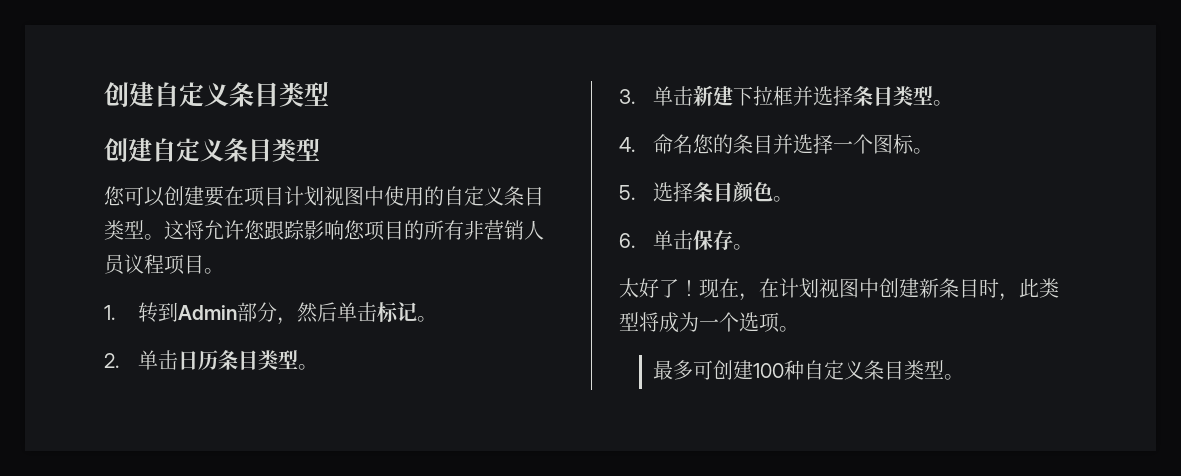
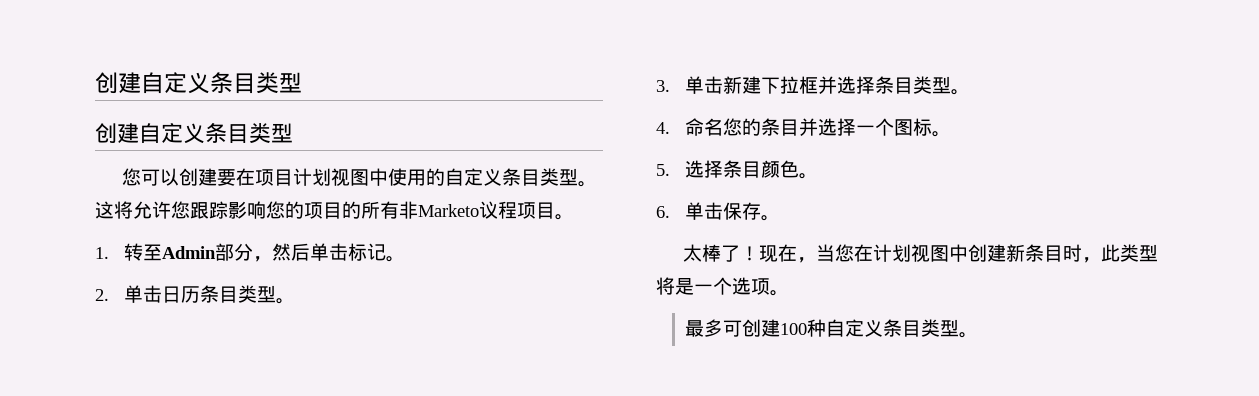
- 这将允许您跟踪影响您项目的所有非营销人员议程项目。
+ 这将允许您跟踪影响您的项目的所有非Marketo议程项目。
- 1.转到Admin部分，然后单击标记。
+ 1.转至Admin部分，然后单击标记。
- 太好了！
+ 太棒了！
- 现在，在计划视图中创建新条目时，此类型将成为一个选项。
+ 现在，当您在计划视图中创建新条目时，此类型将是一个选项。

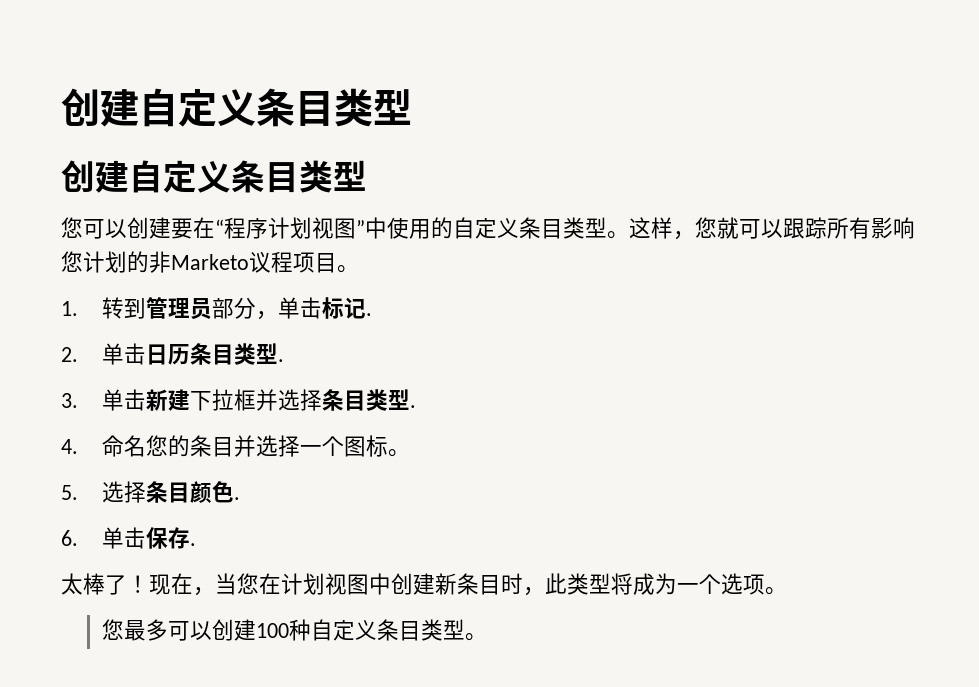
- 您可以创建要在项目计划视图中使用的自定义条目类型。
+ 您可以创建要在“程序计划视图”中使用的自定义条目类型。
- 这将允许您跟踪影响您的项目的所有非Marketo议程项目。
+ 这样，您就可以跟踪所有影响您计划的非Marketo议程项目。
- 1.转至Admin部分，然后单击标记。
+ 1.转到管理员部分，单击标记.
- 2.单击日历条目类型。
+ 2.单击日历条目类型.
- 3.单击新建下拉框并选择条目类型。
+ 3.单击新建下拉框并选择条目类型.
- 5.选择条目颜色。
+ 5.选择条目颜色.
- 6.单击保存。
+ 6.单击保存.
- 现在，当您在计划视图中创建新条目时，此类型将是一个选项。
+ 现在，当您在计划视图中创建新条目时，此类型将成为一个选项。
- 最多可创建100种自定义条目类型。
+ 您最多可以创建100种自定义条目类型。

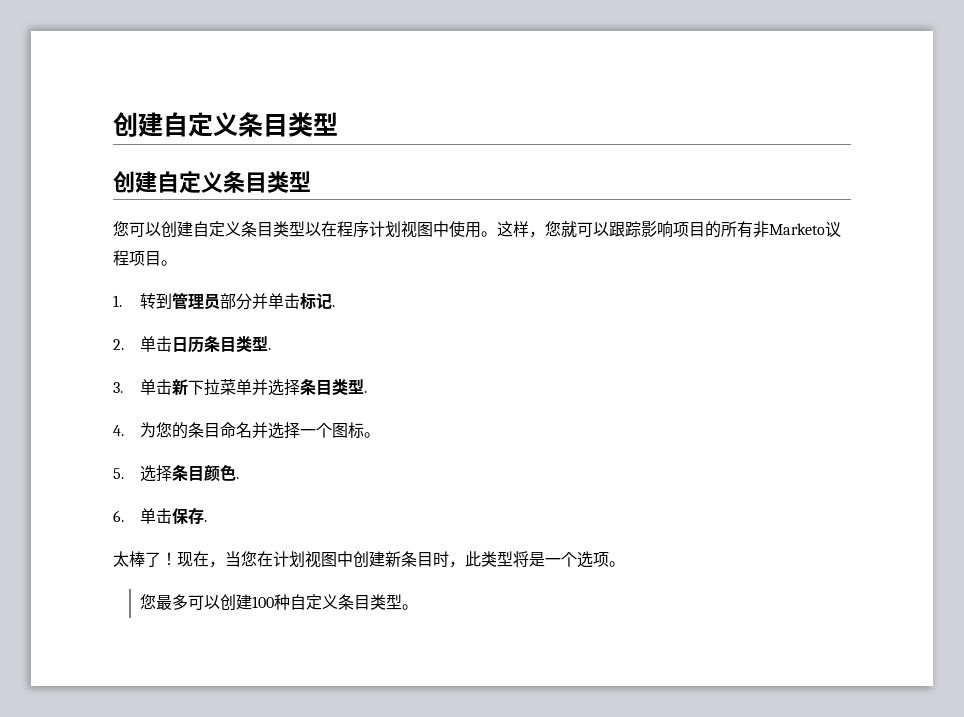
- 您可以创建要在“程序计划视图”中使用的自定义条目类型。
+ 您可以创建自定义条目类型以在程序计划视图中使用。
- 这样，您就可以跟踪所有影响您计划的非Marketo议程项目。
+ 这样，您就可以跟踪影响项目的所有非Marketo议程项目。
- 1.转到管理员部分，单击标记.
+ 1.转到管理员部分并单击标记.
- 3.单击新建下拉框并选择条目类型.
+ 3.单击新下拉菜单并选择条目类型.
- 4.命名您的条目并选择一个图标。
+ 4.为您的条目命名并选择一个图标。
- 现在，当您在计划视图中创建新条目时，此类型将成为一个选项。
+ 现在，当您在计划视图中创建新条目时，此类型将是一个选项。

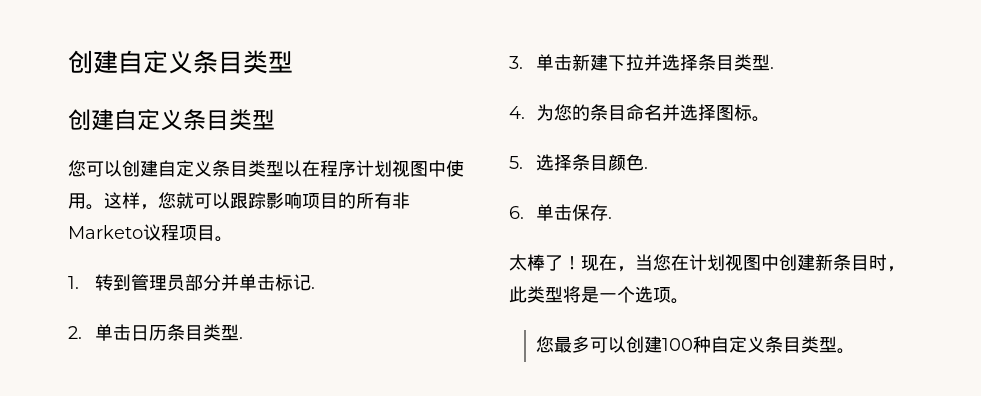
- 3.单击新下拉菜单并选择条目类型.
+ 3.单击新建下拉并选择条目类型.
- 4.为您的条目命名并选择一个图标。
+ 4.为您的条目命名并选择图标。

